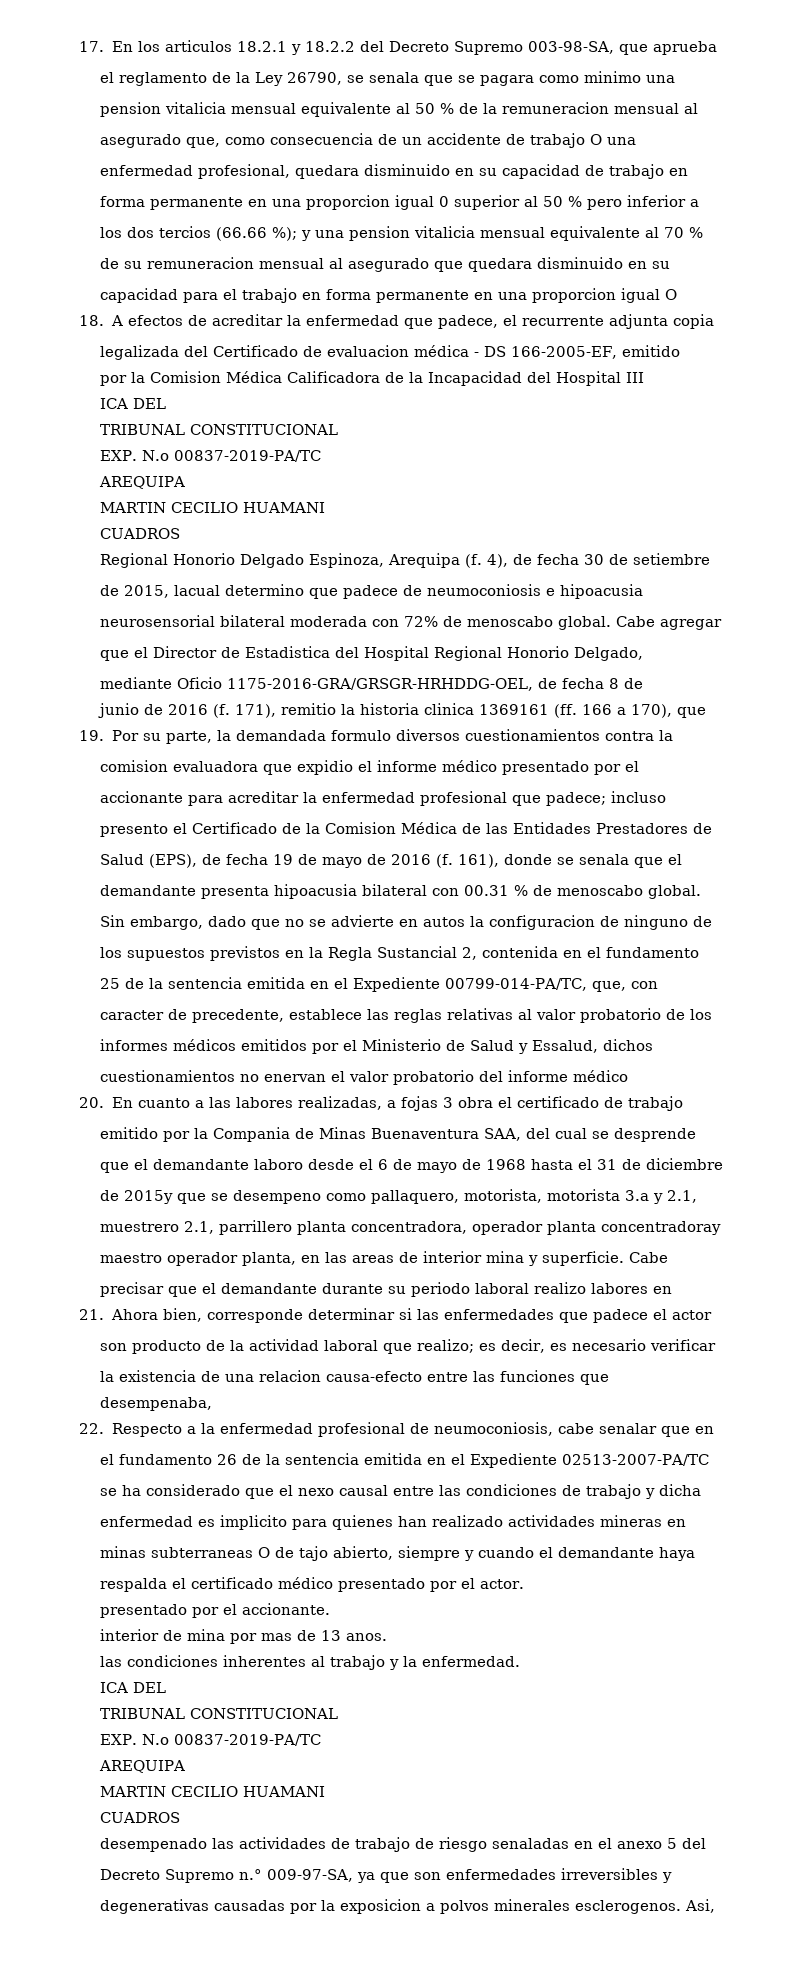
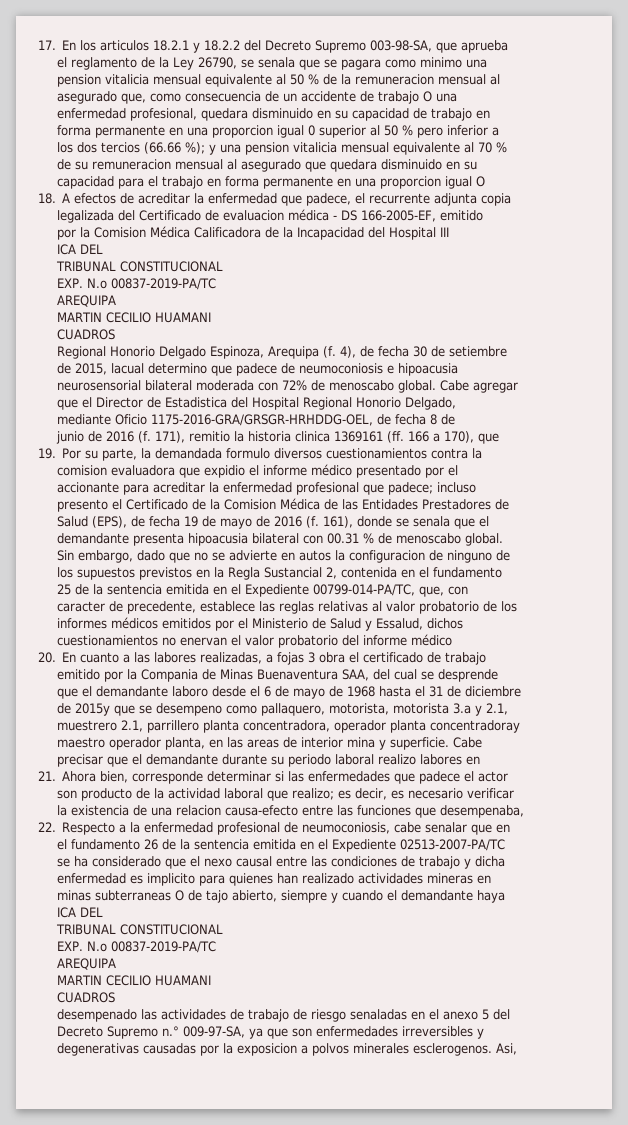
- respalda el certificado médico presentado por el actor.
- presentado por el accionante.
- interior de mina por mas de 13 anos.
- las condiciones inherentes al trabajo y la enfermedad.

